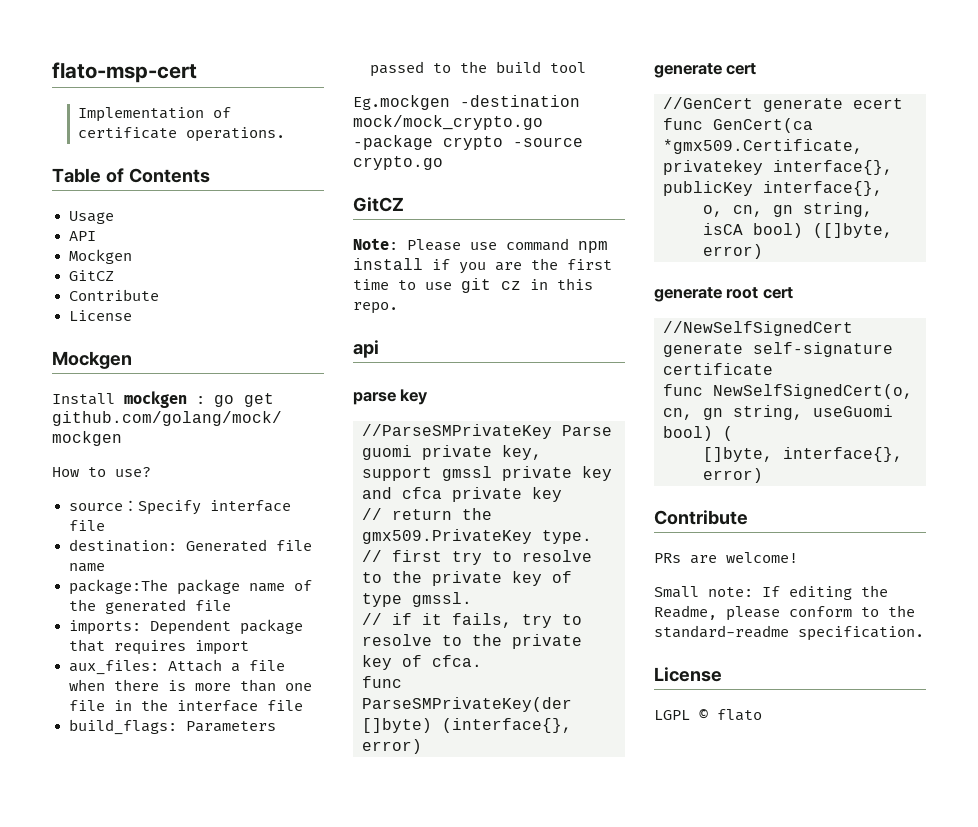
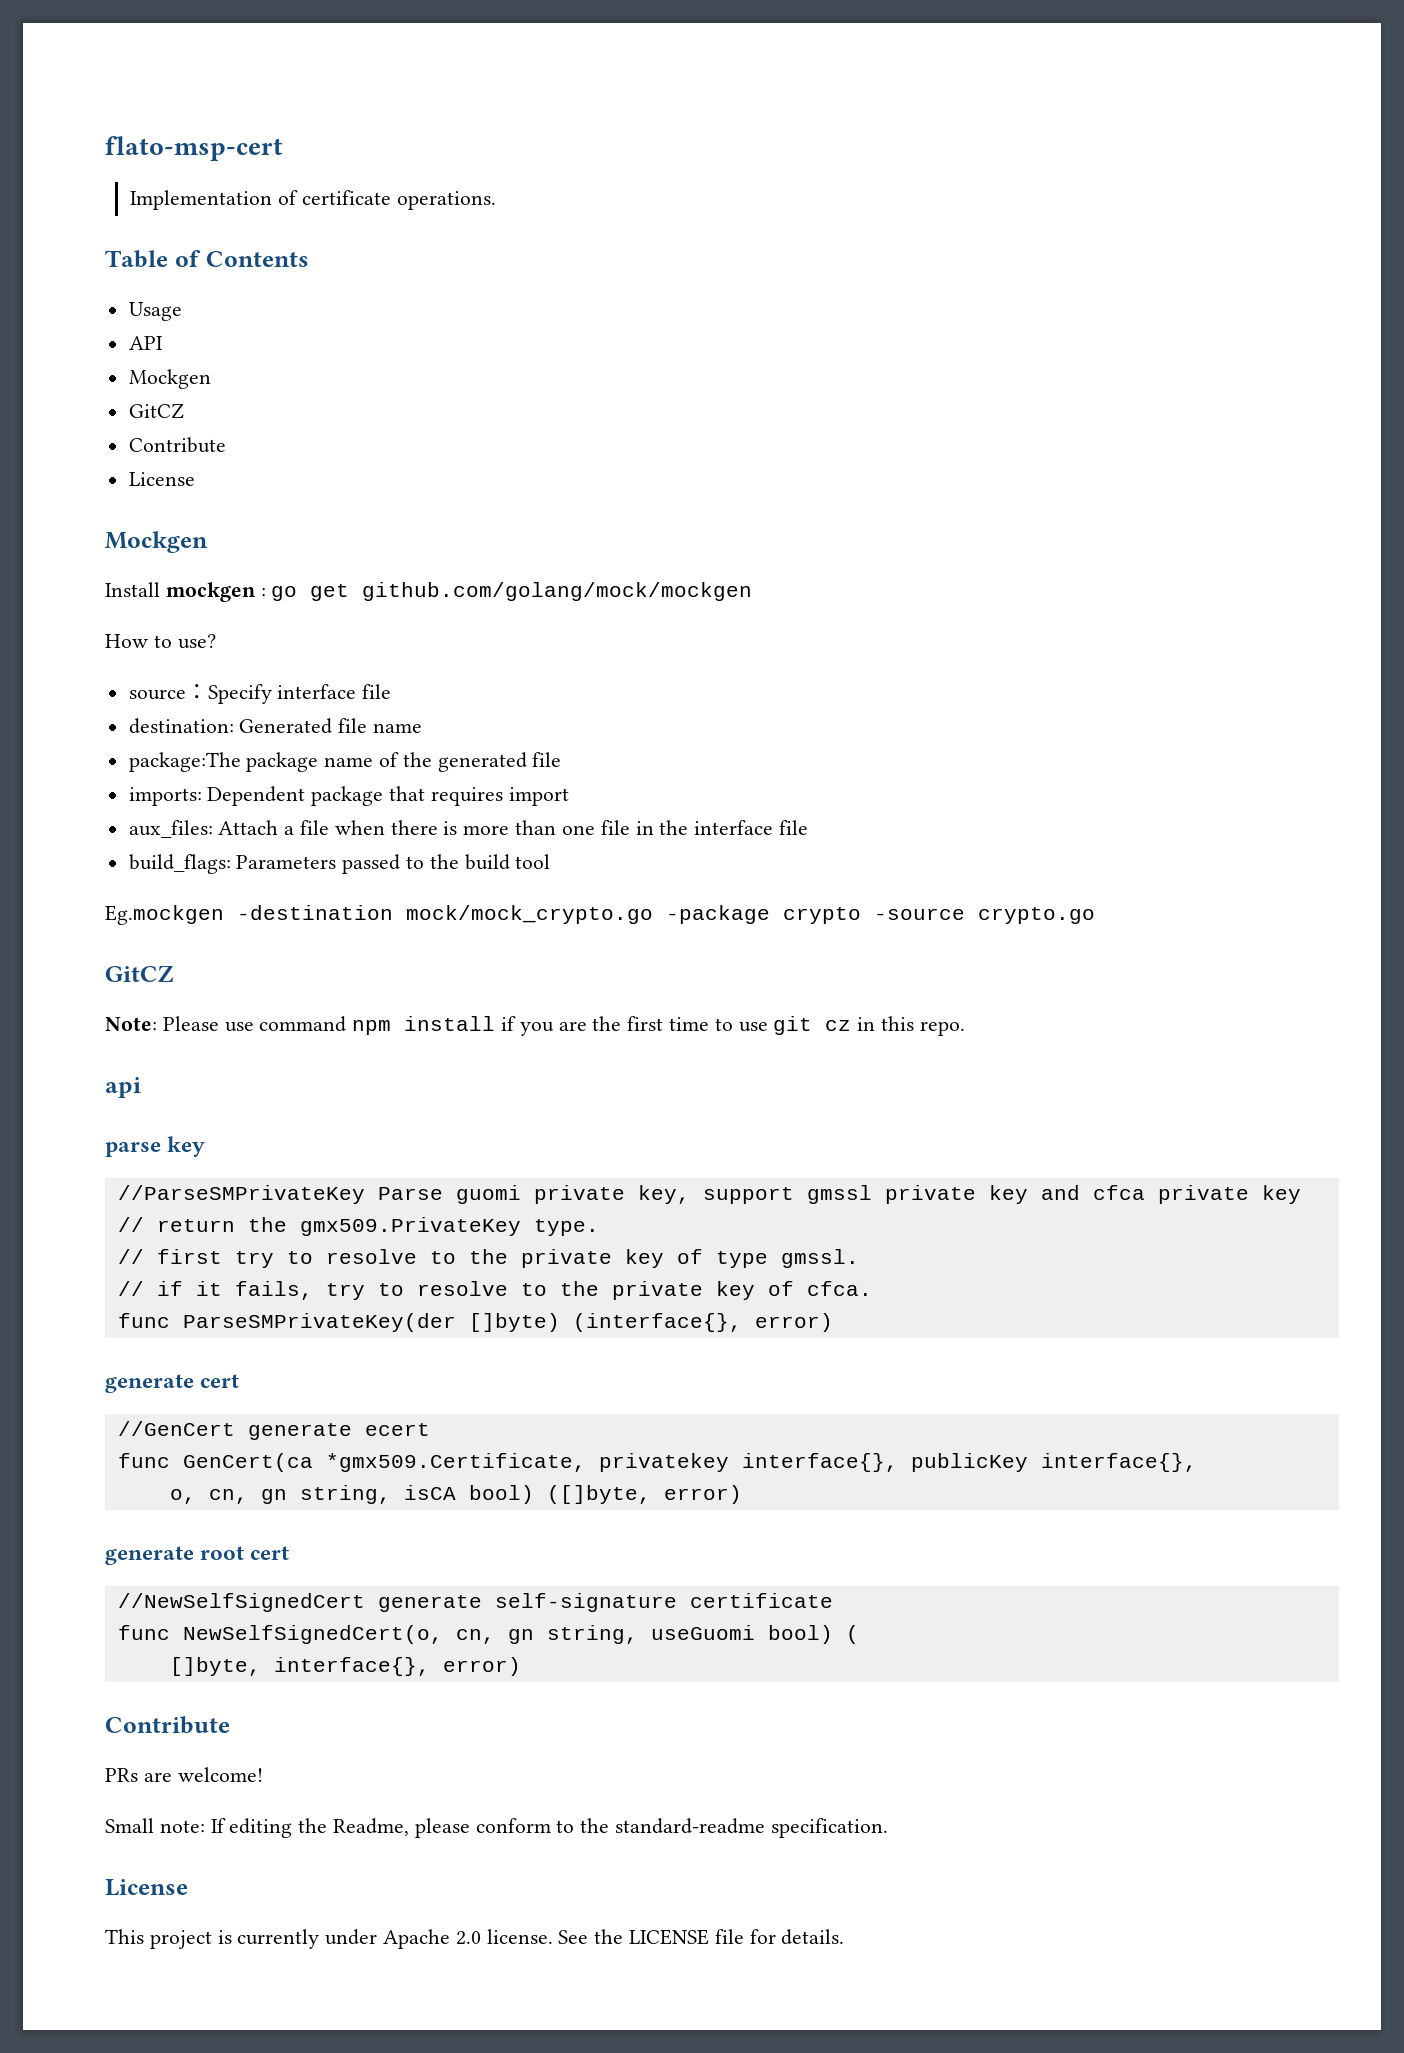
- LGPL © flato
+ This project is currently under Apache 2.0 license. See the LICENSE file for details.

